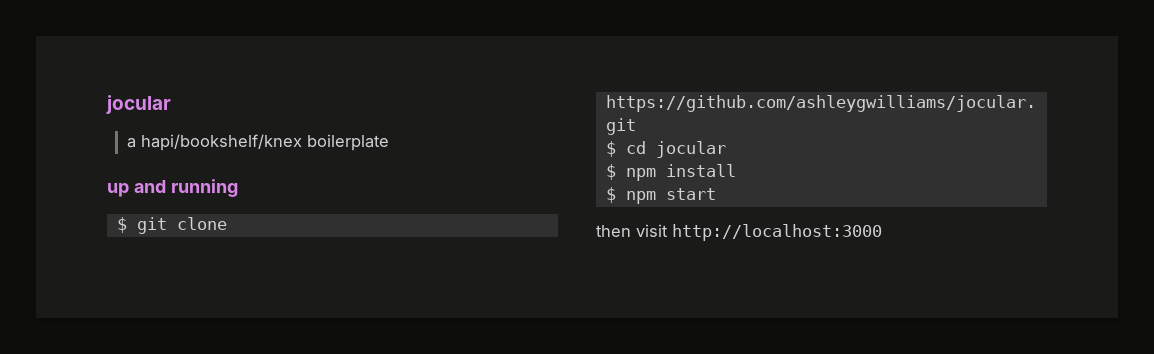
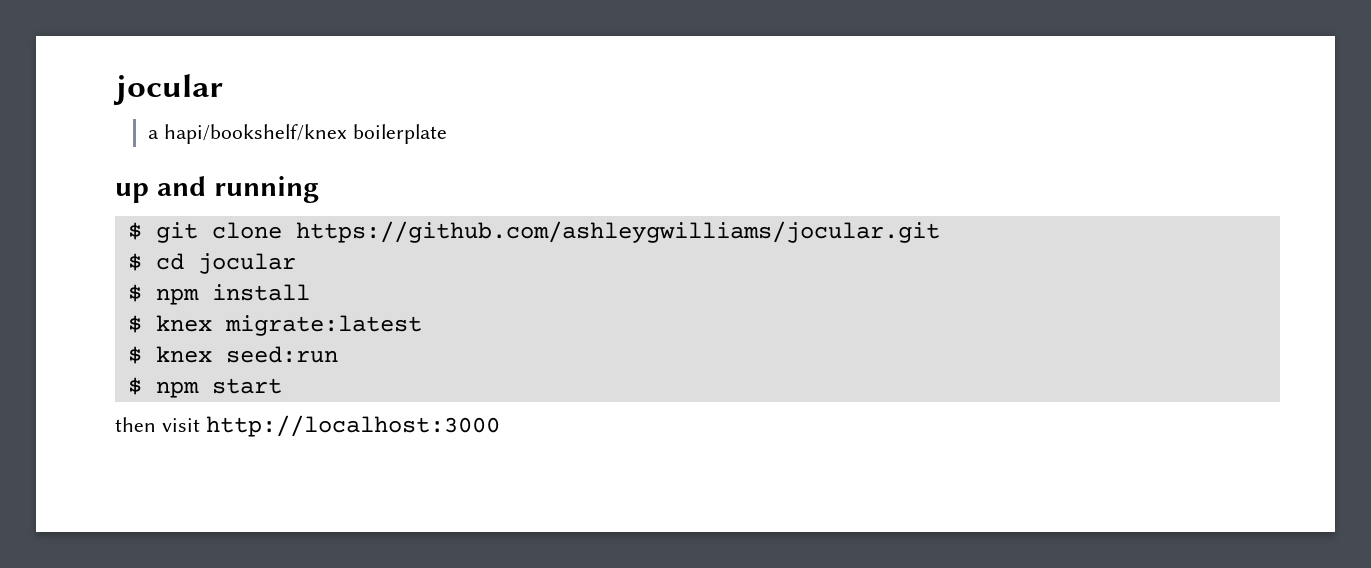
+ $ knex migrate:latest
+ $ knex seed:run

